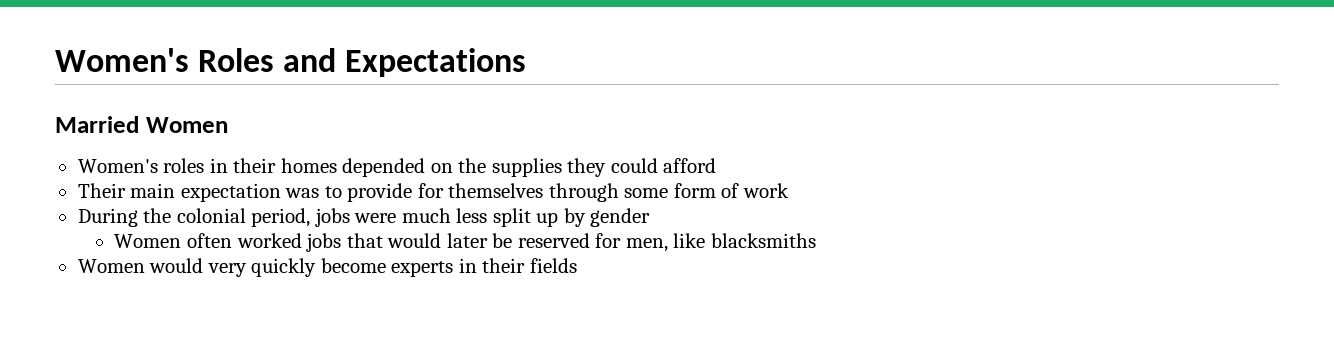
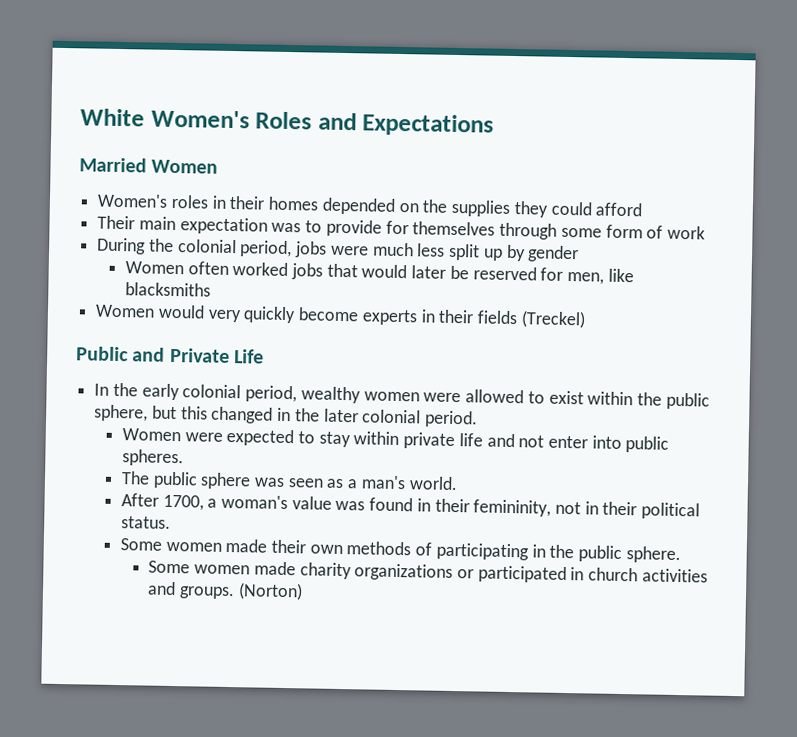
- Women's Roles and Expectations
+ White Women's Roles and Expectations
- Women would very quickly become experts in their fields
+ Women would very quickly become experts in their fields (Treckel)
+ Public and Private Life
+ In the early colonial period, wealthy women were allowed to exist within the public sphere, but this changed in the later colonial period.
+ Women were expected to stay within private life and not enter into public spheres.
+ The public sphere was seen as a man's world.
+ After 1700, a woman's value was found in their femininity, not in their political status.
+ Some women made their own methods of participating in the public sphere.
+ Some women made charity organizations or participated in church activities and groups. (Norton)

